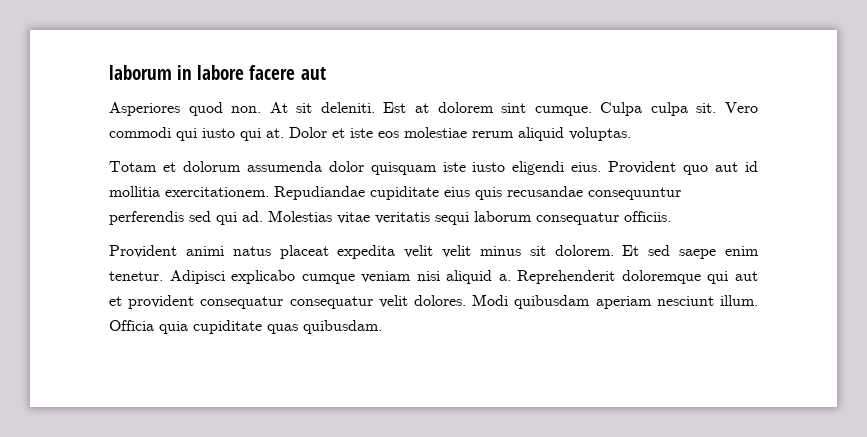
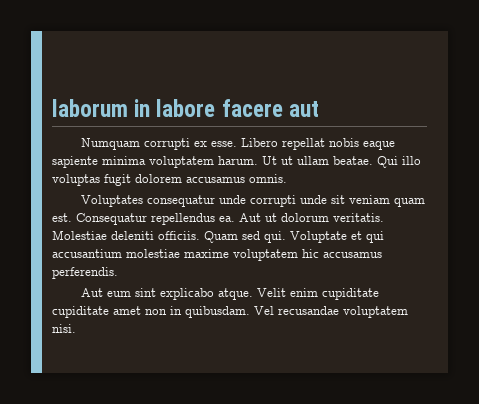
- Asperiores quod non. At sit deleniti. Est at dolorem sint cumque. Culpa culpa sit. Vero commodi qui iusto qui at. Dolor et iste eos molestiae rerum aliquid voluptas.
- Totam et dolorum assumenda dolor quisquam iste iusto eligendi eius. Provident quo aut id mollitia exercitationem. Repudiandae cupiditate eius quis recusandae consequuntur perferendis sed qui ad. Molestias vitae veritatis sequi laborum consequatur officiis.
- Provident animi natus placeat expedita velit velit minus sit dolorem. Et sed saepe enim tenetur. Adipisci explicabo cumque veniam nisi aliquid a. Reprehenderit doloremque qui aut et provident consequatur consequatur velit dolores. Modi quibusdam aperiam nesciunt illum. Officia quia cupiditate quas quibusdam.
+ Numquam corrupti ex esse. Libero repellat nobis eaque sapiente minima voluptatem harum. Ut ut ullam beatae. Qui illo voluptas fugit dolorem accusamus omnis.
+ Voluptates consequatur unde corrupti unde sit veniam quam est. Consequatur repellendus ea. Aut ut dolorum veritatis. Molestiae deleniti officiis. Quam sed qui. Voluptate et qui accusantium molestiae maxime voluptatem hic accusamus perferendis.
+ Aut eum sint explicabo atque. Velit enim cupiditate cupiditate amet non in quibusdam. Vel recusandae voluptatem nisi.

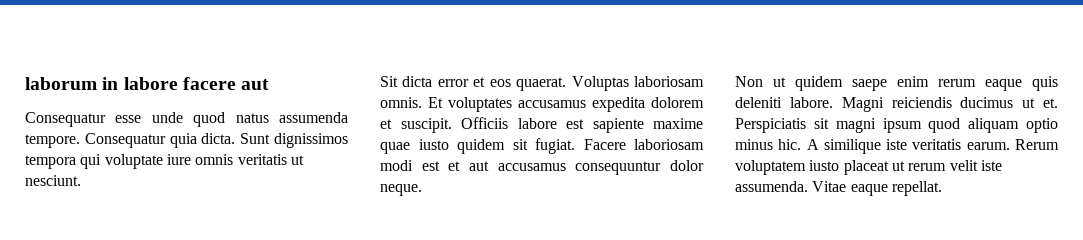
- Numquam corrupti ex esse. Libero repellat nobis eaque sapiente minima voluptatem harum. Ut ut ullam beatae. Qui illo voluptas fugit dolorem accusamus omnis.
- Voluptates consequatur unde corrupti unde sit veniam quam est. Consequatur repellendus ea. Aut ut dolorum veritatis. Molestiae deleniti officiis. Quam sed qui. Voluptate et qui accusantium molestiae maxime voluptatem hic accusamus perferendis.
- Aut eum sint explicabo atque. Velit enim cupiditate cupiditate amet non in quibusdam. Vel recusandae voluptatem nisi.
+ Consequatur esse unde quod natus assumenda tempore. Consequatur quia dicta. Sunt dignissimos tempora qui voluptate iure omnis veritatis ut nesciunt.
+ Sit dicta error et eos quaerat. Voluptas laboriosam omnis. Et voluptates accusamus expedita dolorem et suscipit. Officiis labore est sapiente maxime quae iusto quidem sit fugiat. Facere laboriosam modi est et aut accusamus consequuntur dolor neque.
+ Non ut quidem saepe enim rerum eaque quis deleniti labore. Magni reiciendis ducimus ut et. Perspiciatis sit magni ipsum quod aliquam optio minus hic. A similique iste veritatis earum. Rerum voluptatem iusto placeat ut rerum velit iste assumenda. Vitae eaque repellat.

